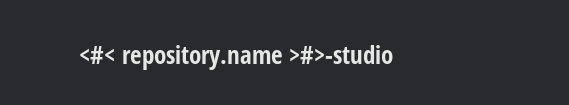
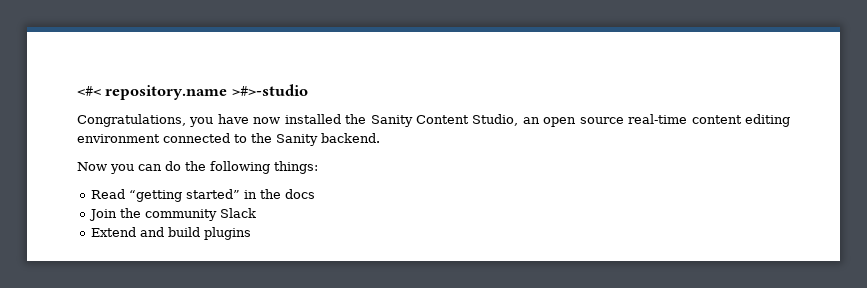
+ Congratulations, you have now installed the Sanity Content Studio, an open source real-time content editing environment connected to the Sanity backend.
+ Now you can do the following things:
+ Read “getting started” in the docs
+ Join the community Slack
+ Extend and build plugins

